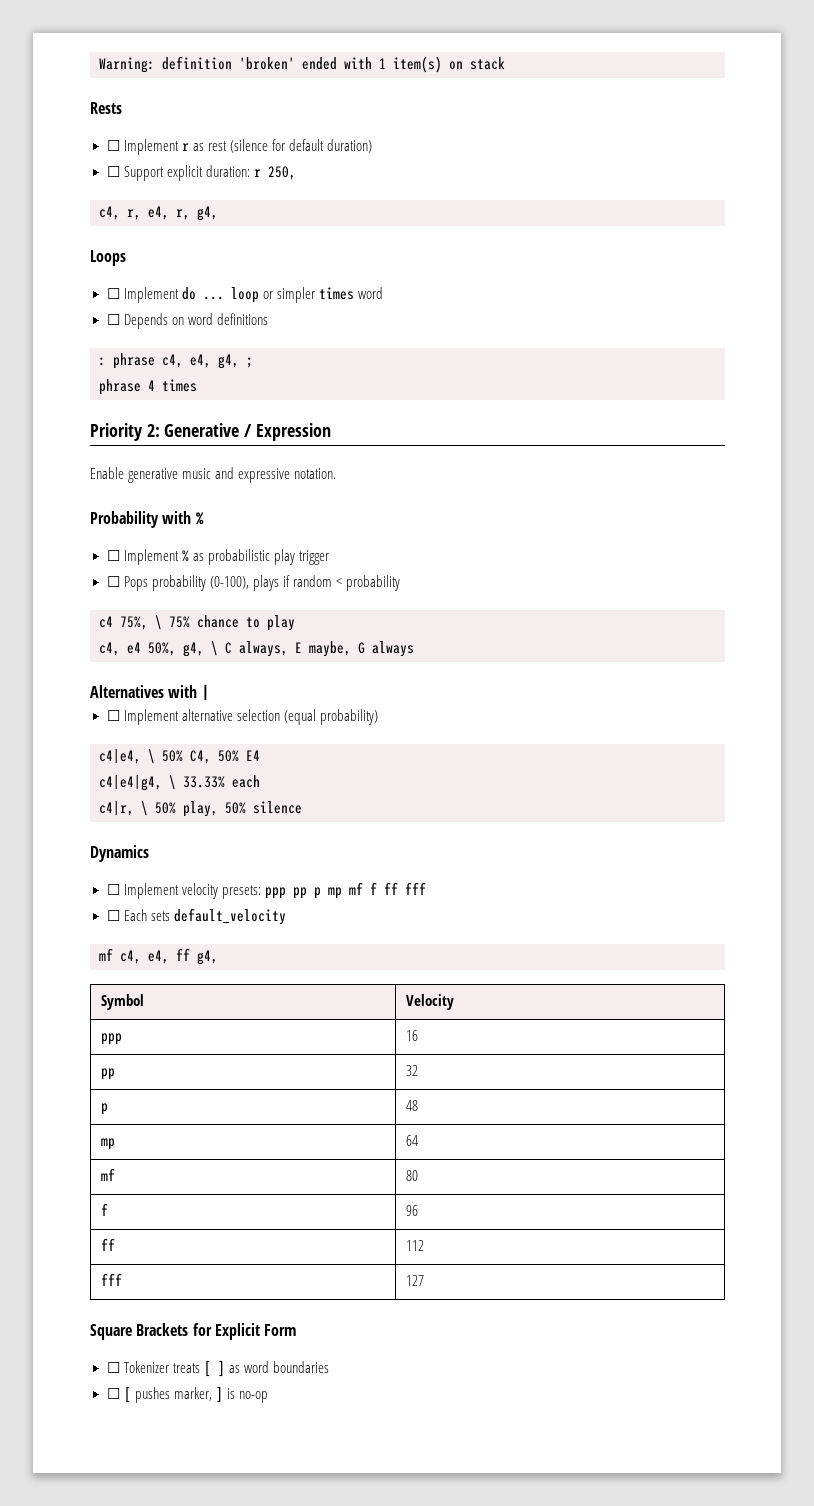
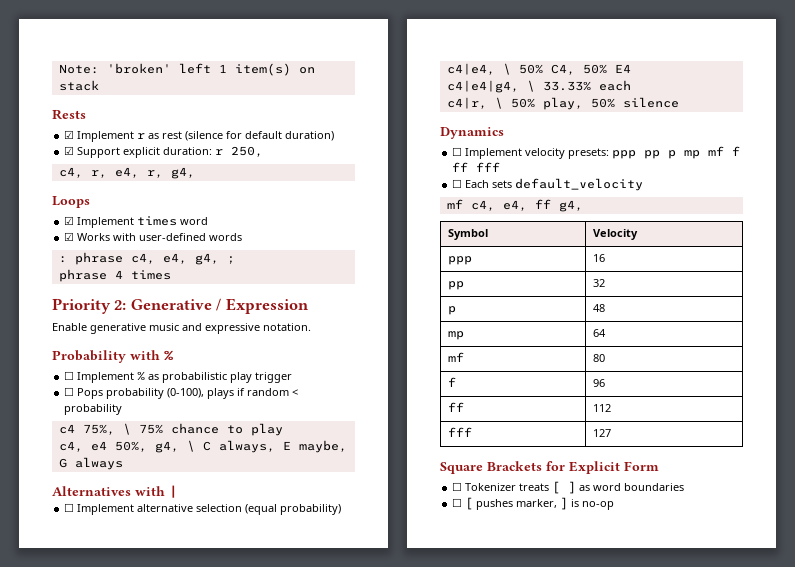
- Warning: definition 'broken' ended with 1 item(s) on stack
+ Note: 'broken' left 1 item(s) on stack
- ☐ Implement r as rest (silence for default duration)
+ ☑ Implement r as rest (silence for default duration)
- ☐ Support explicit duration: r 250,
+ ☑ Support explicit duration: r 250,
- ☐ Implement do ... loop or simpler times word
- ☐ Depends on word definitions
+ ☑ Implement times word
+ ☑ Works with user-defined words

